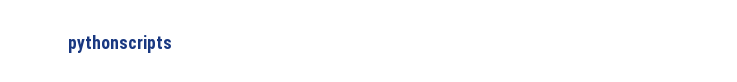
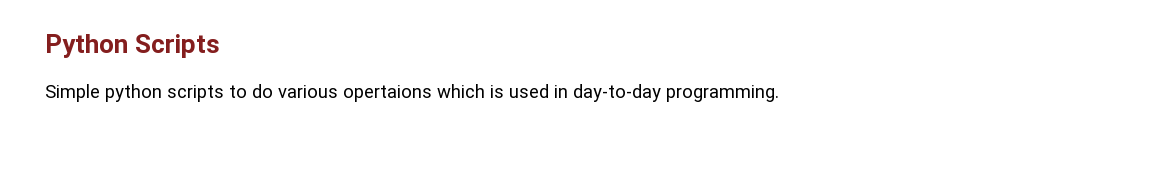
- pythonscripts
+ Python Scripts
+ Simple python scripts to do various opertaions which is used in day-to-day programming.

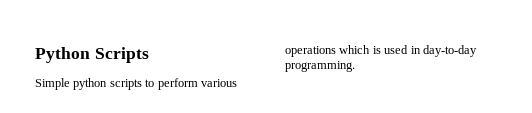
- Simple python scripts to do various opertaions which is used in day-to-day programming.
+ Simple python scripts to perform various operations which is used in day-to-day programming.

